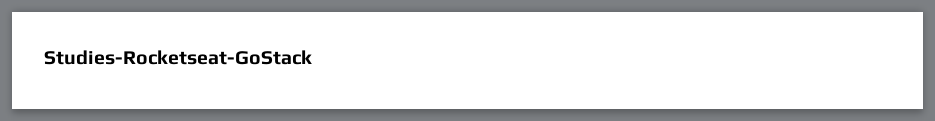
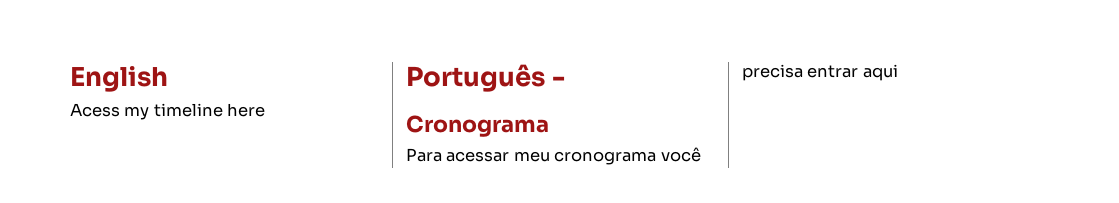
- Studies-Rocketseat-GoStack
+ English
+ Acess my timeline here
+ Português -
+ Cronograma
+ Para acessar meu cronograma você precisa entrar aqui

